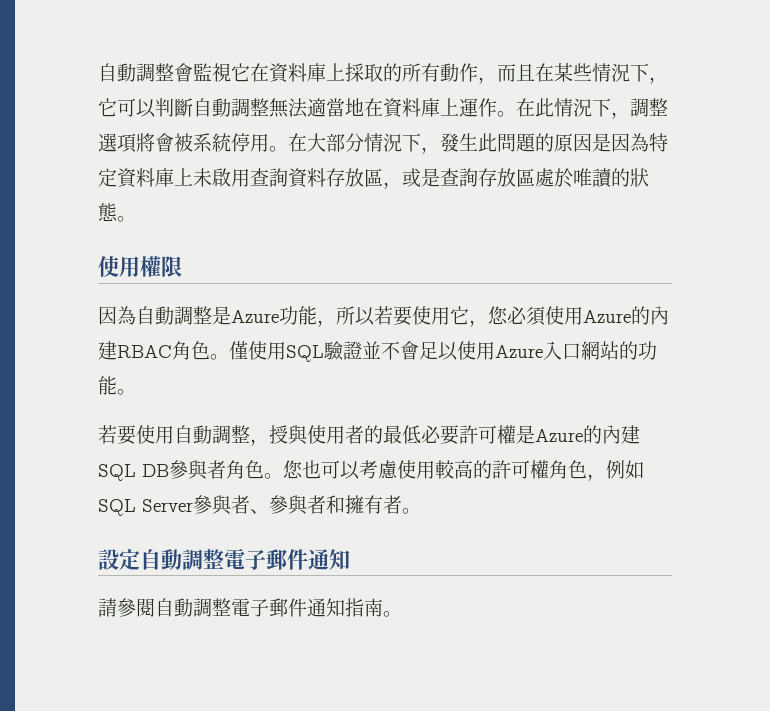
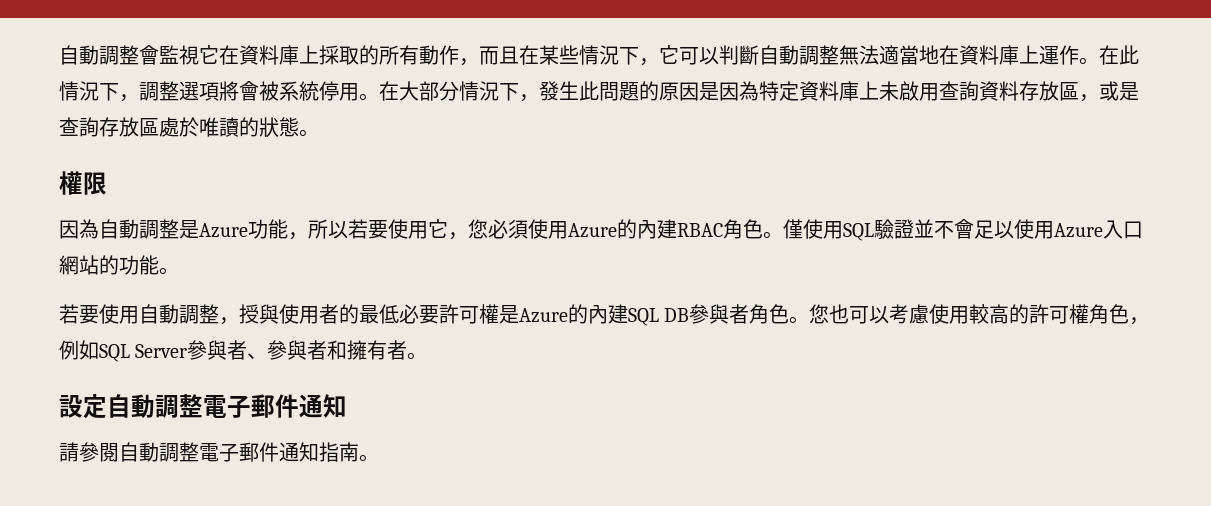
- 使用權限
+ 權限

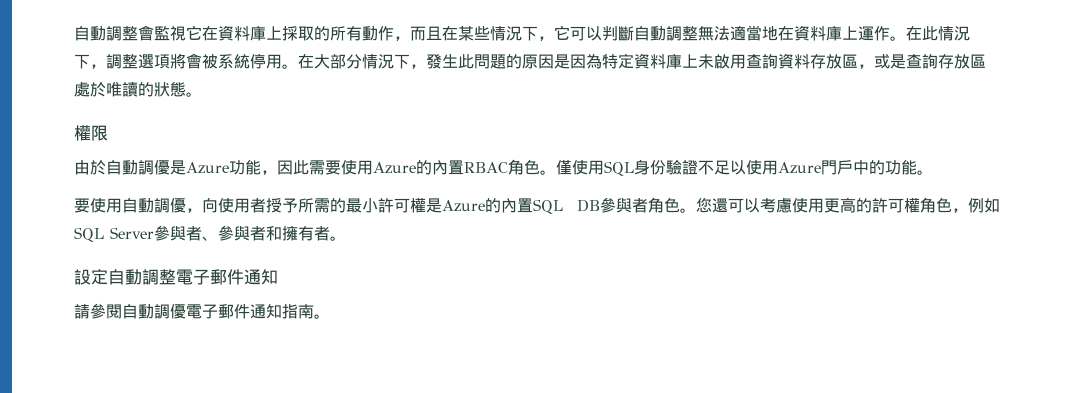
- 因為自動調整是Azure功能，所以若要使用它，您必須使用Azure的內建RBAC角色。
+ 由於自動調優是Azure功能，因此需要使用Azure的內置RBAC角色。
- 僅使用SQL驗證並不會足以使用Azure入口網站的功能。
+ 僅使用SQL身份驗證不足以使用Azure門戶中的功能。
- 若要使用自動調整，授與使用者的最低必要許可權是Azure的內建SQL DB參與者角色。
+ 要使用自動調優，向使用者授予所需的最小許可權是Azure的內置SQL DB參與者角色。
- 您也可以考慮使用較高的許可權角色，例如SQL Server參與者、參與者和擁有者。
+ 您還可以考慮使用更高的許可權角色，例如SQL Server參與者、參與者和擁有者。
- 請參閱自動調整電子郵件通知指南。
+ 請參閱自動調優電子郵件通知指南。

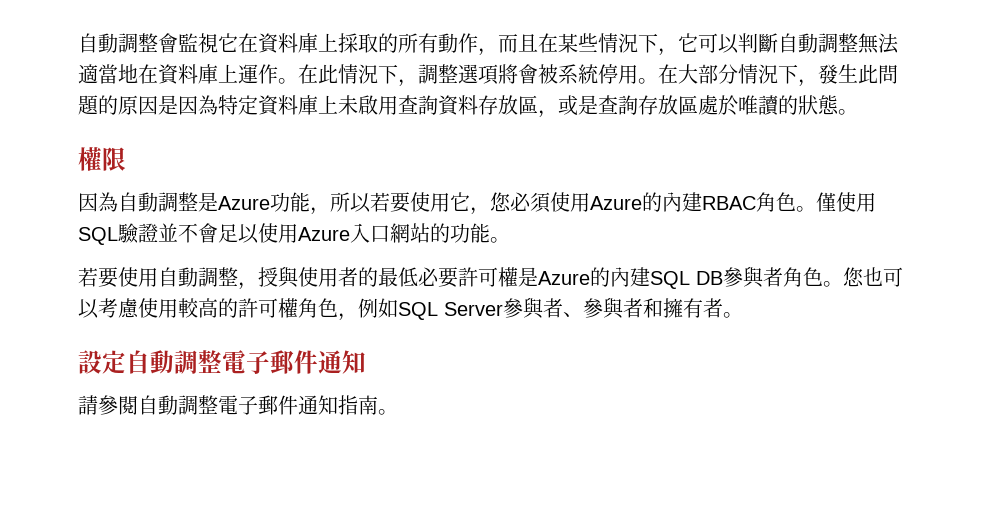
- 由於自動調優是Azure功能，因此需要使用Azure的內置RBAC角色。
+ 因為自動調整是Azure功能，所以若要使用它，您必須使用Azure的內建RBAC角色。
- 僅使用SQL身份驗證不足以使用Azure門戶中的功能。
+ 僅使用SQL驗證並不會足以使用Azure入口網站的功能。
- 要使用自動調優，向使用者授予所需的最小許可權是Azure的內置SQL DB參與者角色。
+ 若要使用自動調整，授與使用者的最低必要許可權是Azure的內建SQL DB參與者角色。
- 您還可以考慮使用更高的許可權角色，例如SQL Server參與者、參與者和擁有者。
+ 您也可以考慮使用較高的許可權角色，例如SQL Server參與者、參與者和擁有者。
- 請參閱自動調優電子郵件通知指南。
+ 請參閱自動調整電子郵件通知指南。

